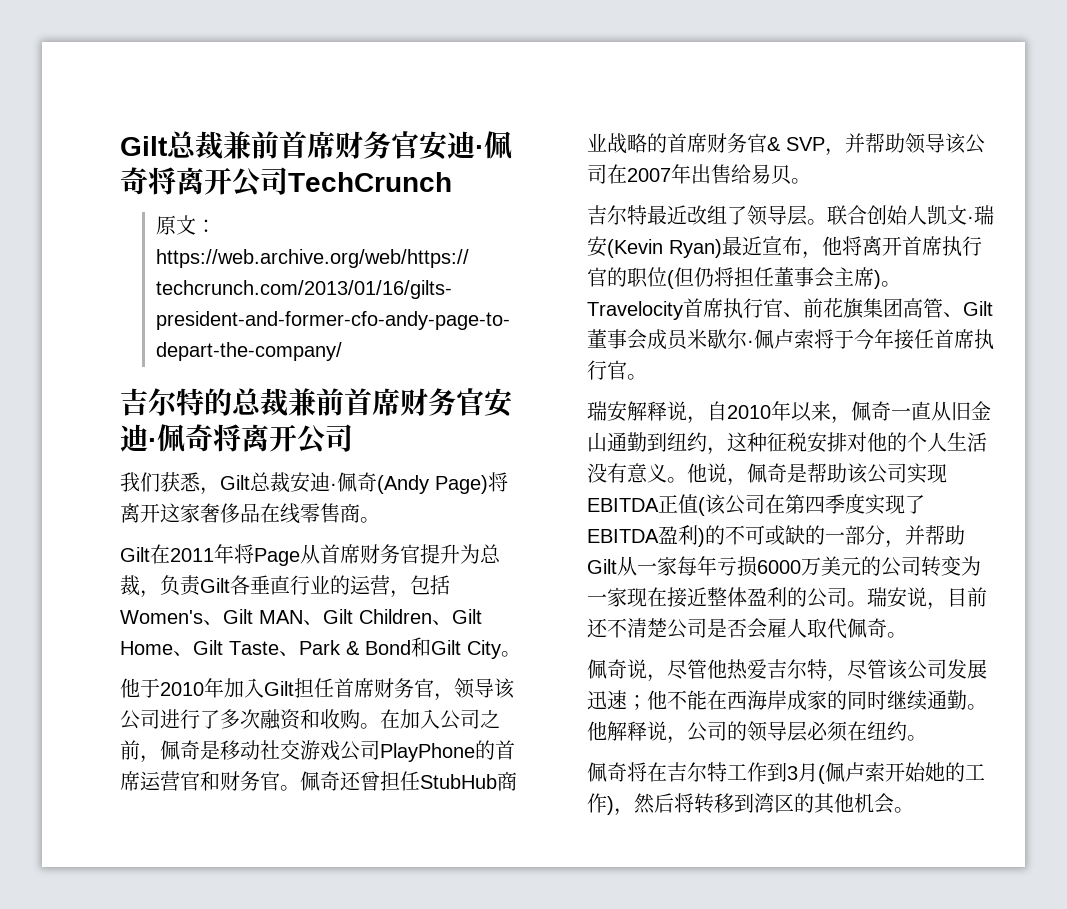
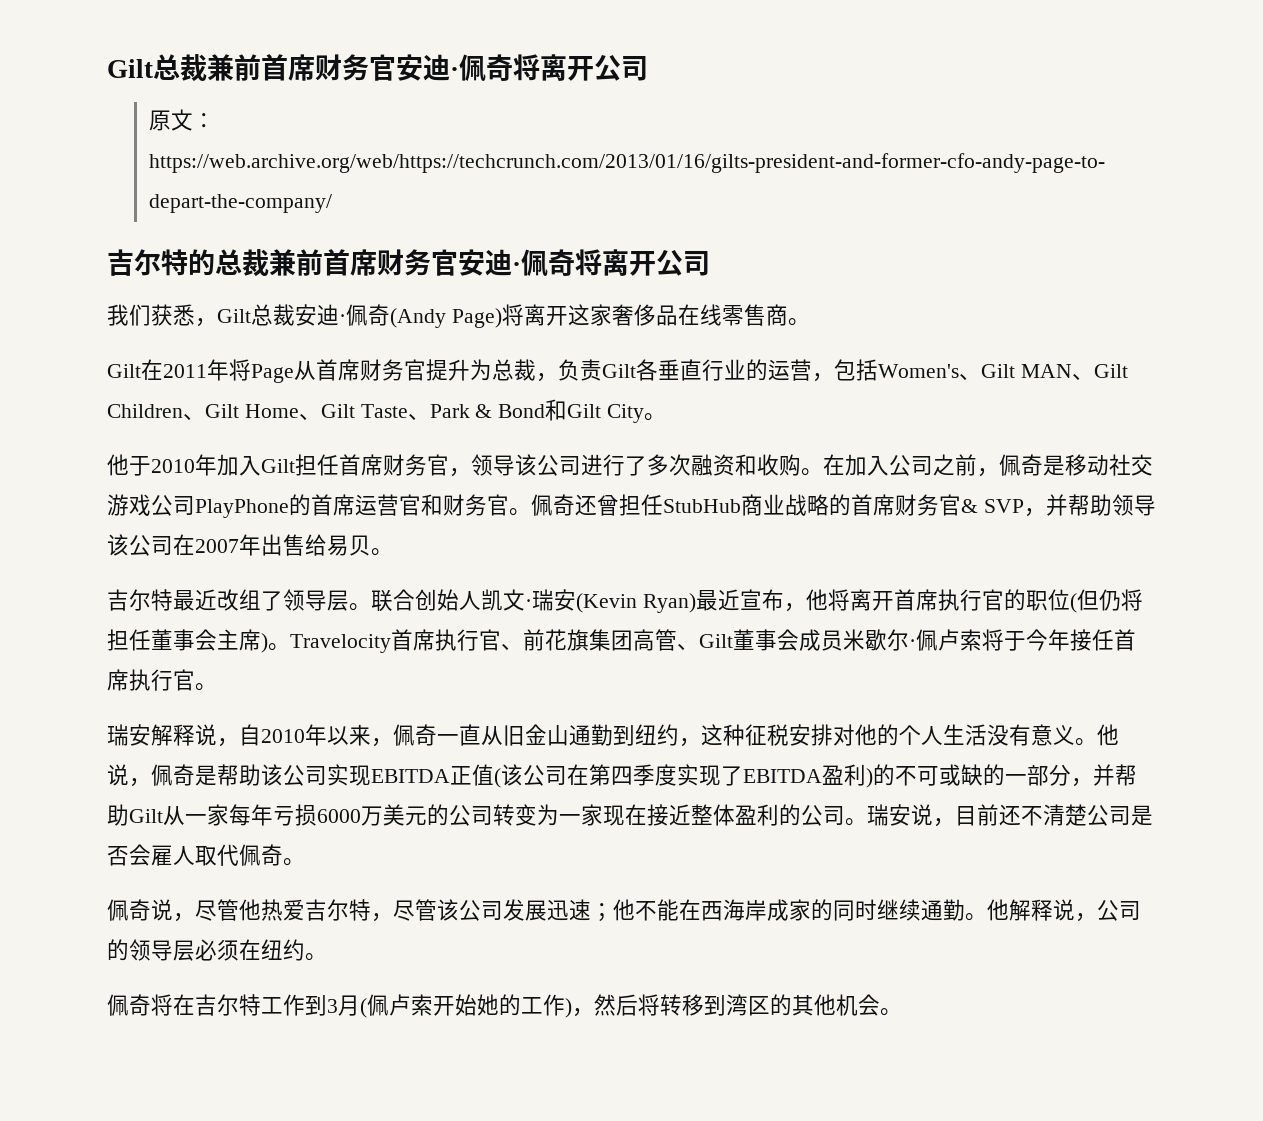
- Gilt总裁兼前首席财务官安迪·佩奇将离开公司TechCrunch
+ Gilt总裁兼前首席财务官安迪·佩奇将离开公司

